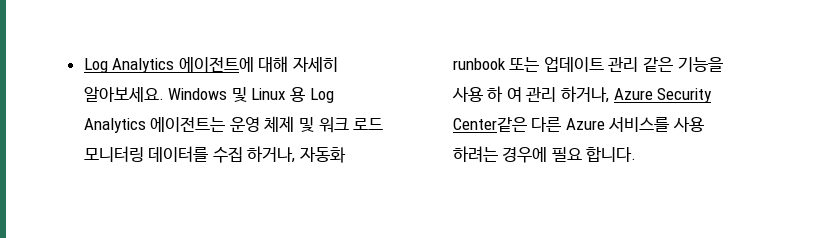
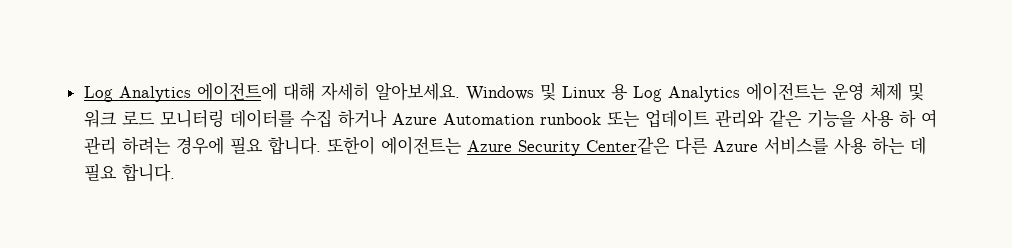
- Windows 및 Linux 용 Log Analytics 에이전트는 운영 체제 및 워크 로드 모니터링 데이터를 수집 하거나, 자동화 runbook 또는 업데이트 관리 같은 기능을 사용 하 여 관리 하거나, Azure Security Center같은 다른 Azure 서비스를 사용 하려는 경우에 필요 합니다.
+ Windows 및 Linux 용 Log Analytics 에이전트는 운영 체제 및 워크 로드 모니터링 데이터를 수집 하거나 Azure Automation runbook 또는 업데이트 관리와 같은 기능을 사용 하 여 관리 하려는 경우에 필요 합니다. 또한이 에이전트는 Azure Security Center같은 다른 Azure 서비스를 사용 하는 데 필요 합니다.

